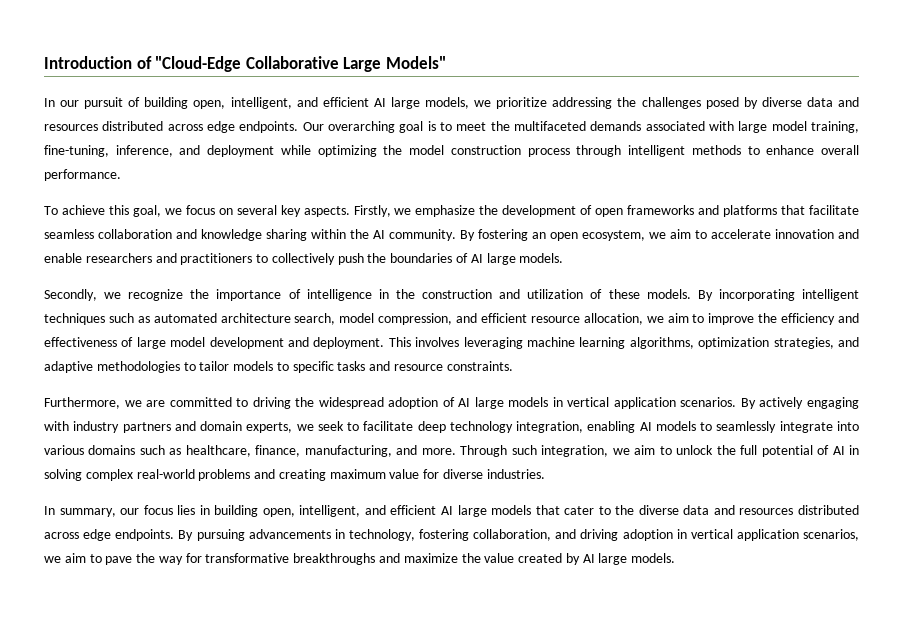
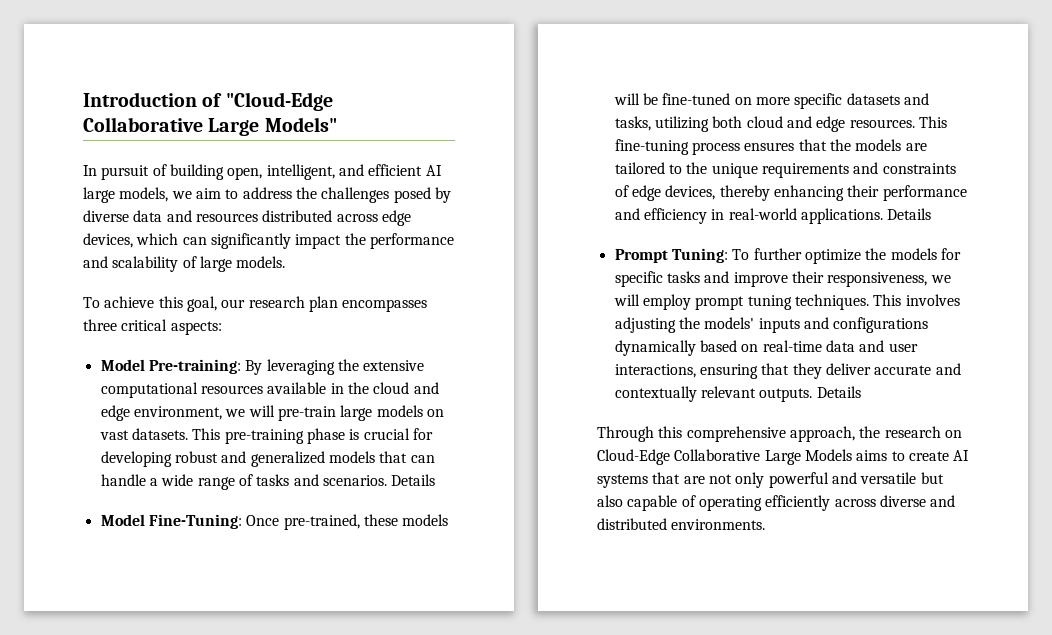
- In our pursuit of building open, intelligent, and efficient AI large models, we prioritize addressing the challenges posed by diverse data and resources distributed across edge endpoints. Our overarching goal is to meet the multifaceted demands associated with large model training, fine-tuning, inference, and deployment while optimizing the model construction process through intelligent methods to enhance overall performance.
- To achieve this goal, we focus on several key aspects. Firstly, we emphasize the development of open frameworks and platforms that facilitate seamless collaboration and knowledge sharing within the AI community. By fostering an open ecosystem, we aim to accelerate innovation and enable researchers and practitioners to collectively push the boundaries of AI large models.
- Secondly, we recognize the importance of intelligence in the construction and utilization of these models. By incorporating intelligent techniques such as automated architecture search, model compression, and efficient resource allocation, we aim to improve the efficiency and effectiveness of large model development and deployment. This involves leveraging machine learning algorithms, optimization strategies, and adaptive methodologies to tailor models to specific tasks and resource constraints.
- Furthermore, we are committed to driving the widespread adoption of AI large models in vertical application scenarios. By actively engaging with industry partners and domain experts, we seek to facilitate deep technology integration, enabling AI models to seamlessly integrate into various domains such as healthcare, finance, manufacturing, and more. Through such integration, we aim to unlock the full potential of AI in solving complex real-world problems and creating maximum value for diverse industries.
- In summary, our focus lies in building open, intelligent, and efficient AI large models that cater to the diverse data and resources distributed across edge endpoints. By pursuing advancements in technology, fostering collaboration, and driving adoption in vertical application scenarios, we aim to pave the way for transformative breakthroughs and maximize the value created by AI large models.
+ In pursuit of building open, intelligent, and efficient AI large models, we aim to address the challenges posed by diverse data and resources distributed across edge devices, which can significantly impact the performance and scalability of large models.
+ To achieve this goal, our research plan encompasses three critical aspects:
+ Model Pre-training: By leveraging the extensive computational resources available in the cloud and edge environment, we will pre-train large models on vast datasets. This pre-training phase is crucial for developing robust and generalized models that can handle a wide range of tasks and scenarios. Details
+ Model Fine-Tuning: Once pre-trained, these models will be fine-tuned on more specific datasets and tasks, utilizing both cloud and edge resources. This fine-tuning process ensures that the models are tailored to the unique requirements and constraints of edge devices, thereby enhancing their performance and efficiency in real-world applications. Details
+ Prompt Tuning: To further optimize the models for specific tasks and improve their responsiveness, we will employ prompt tuning techniques. This involves adjusting the models' inputs and configurations dynamically based on real-time data and user interactions, ensuring that they deliver accurate and contextually relevant outputs. Details
+ Through this comprehensive approach, the research on Cloud-Edge Collaborative Large Models aims to create AI systems that are not only powerful and versatile but also capable of operating efficiently across diverse and distributed environments.

